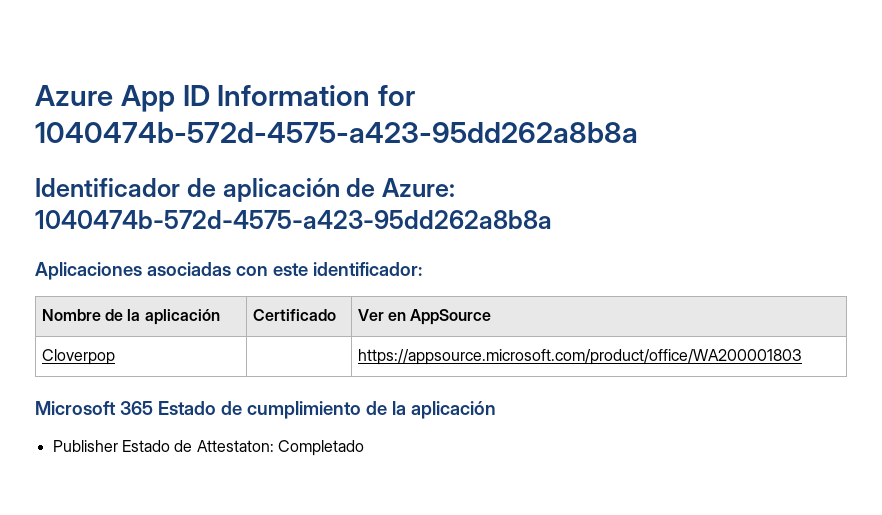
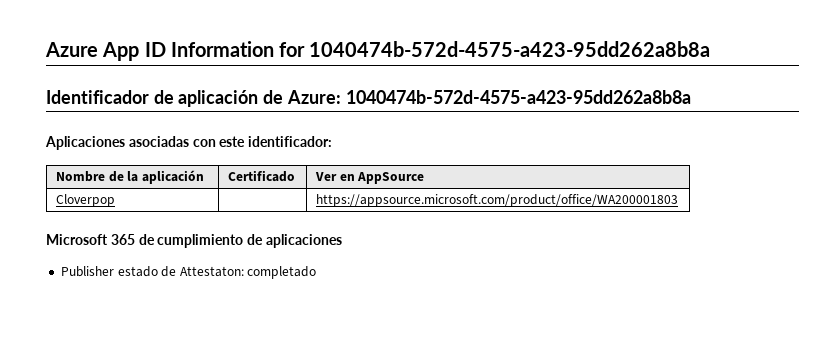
- Microsoft 365 Estado de cumplimiento de la aplicación
+ Microsoft 365 de cumplimiento de aplicaciones
- Publisher Estado de Attestaton: Completado
+ Publisher estado de Attestaton: completado

